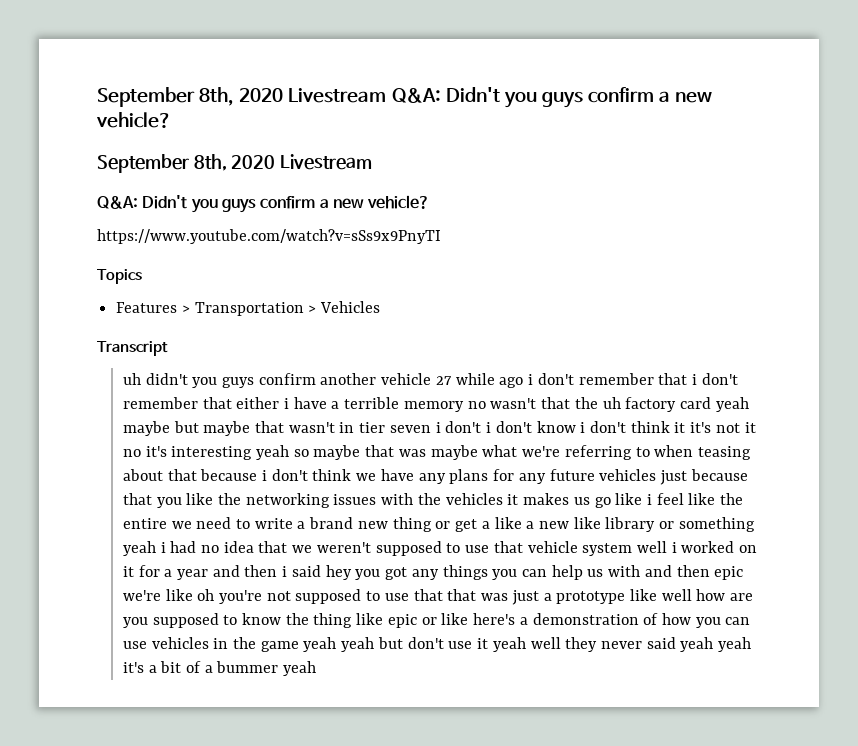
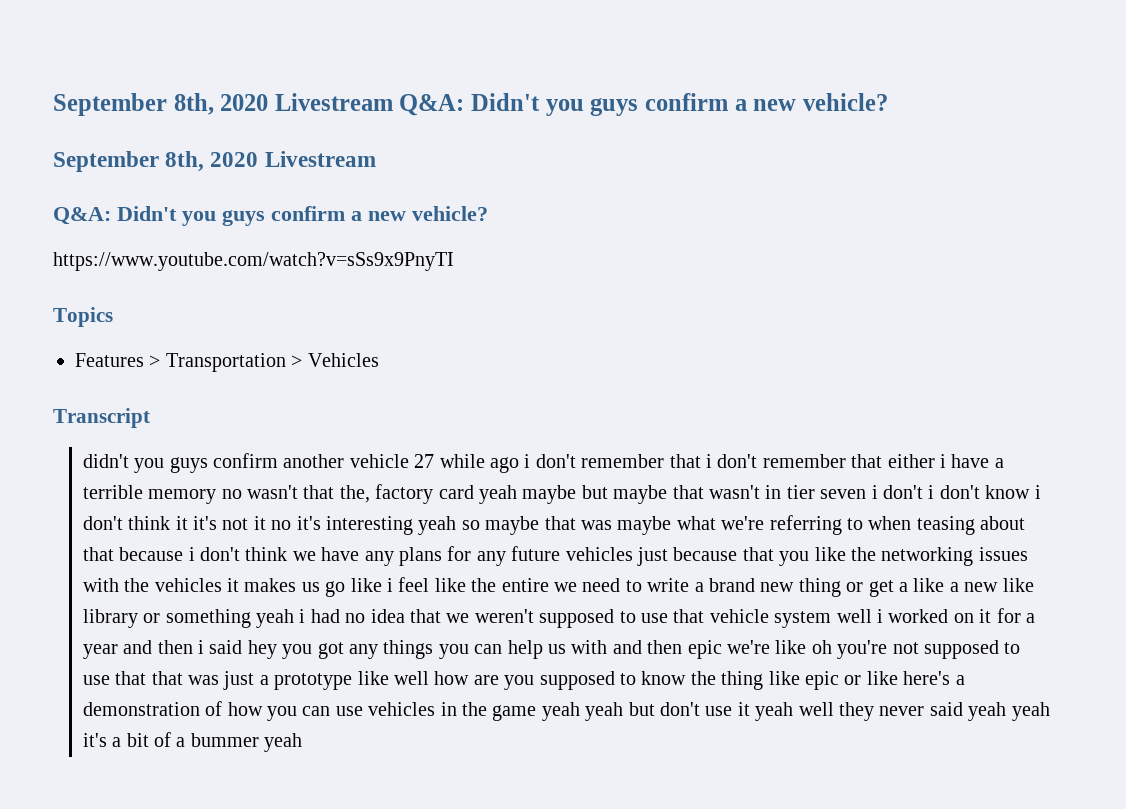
- uh didn't you guys confirm another vehicle 27 while ago i don't remember that i don't remember that either i have a terrible memory no wasn't that the uh factory card yeah maybe but maybe that wasn't in tier seven i don't i don't know i don't think it it's not it no it's interesting yeah so maybe that was maybe what we're referring to when teasing about that because i don't think we have any plans for any future vehicles just because that you like the networking issues with the vehicles it makes us go like i feel like the entire we need to write a brand new thing or get a like a new like library or something yeah i had no idea that we weren't supposed to use that vehicle system well i worked on it for a year and then i said hey you got any things you can help us with and then epic we're like oh you're not supposed to use that that was just a prototype like well how are you supposed to know the thing like epic or like here's a demonstration of how you can use vehicles in the game yeah yeah but don't use it yeah well they never said yeah yeah it's a bit of a bummer yeah
+ didn't you guys confirm another vehicle 27 while ago i don't remember that i don't remember that either i have a terrible memory no wasn't that the, factory card yeah maybe but maybe that wasn't in tier seven i don't i don't know i don't think it it's not it no it's interesting yeah so maybe that was maybe what we're referring to when teasing about that because i don't think we have any plans for any future vehicles just because that you like the networking issues with the vehicles it makes us go like i feel like the entire we need to write a brand new thing or get a like a new like library or something yeah i had no idea that we weren't supposed to use that vehicle system well i worked on it for a year and then i said hey you got any things you can help us with and then epic we're like oh you're not supposed to use that that was just a prototype like well how are you supposed to know the thing like epic or like here's a demonstration of how you can use vehicles in the game yeah yeah but don't use it yeah well they never said yeah yeah it's a bit of a bummer yeah

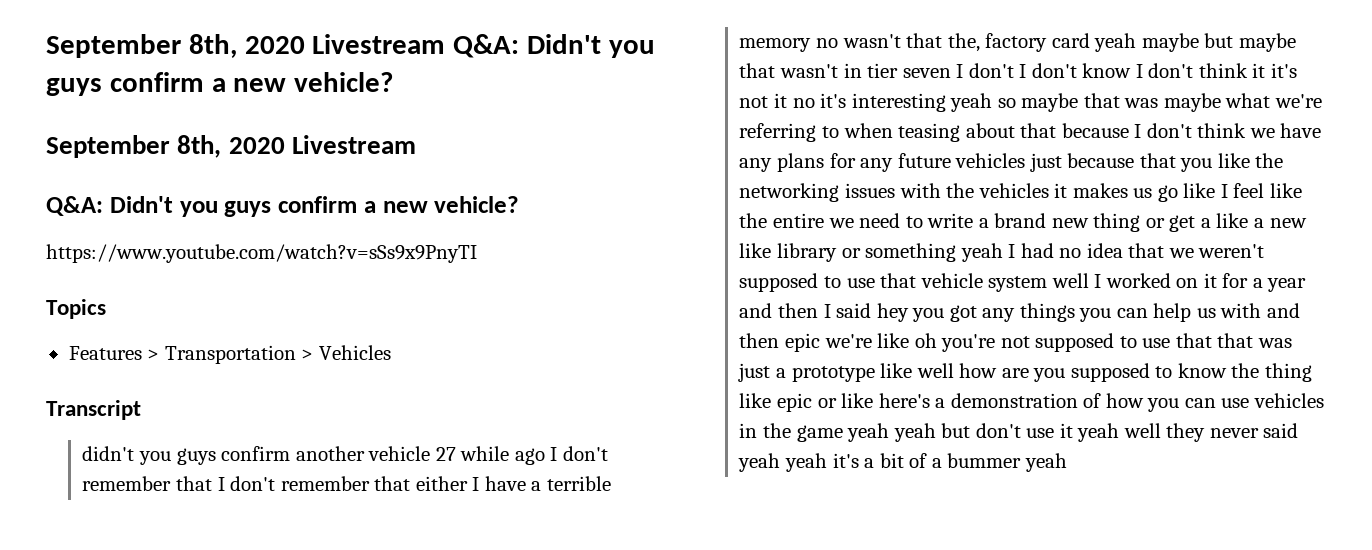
- didn't you guys confirm another vehicle 27 while ago i don't remember that i don't remember that either i have a terrible memory no wasn't that the, factory card yeah maybe but maybe that wasn't in tier seven i don't i don't know i don't think it it's not it no it's interesting yeah so maybe that was maybe what we're referring to when teasing about that because i don't think we have any plans for any future vehicles just because that you like the networking issues with the vehicles it makes us go like i feel like the entire we need to write a brand new thing or get a like a new like library or something yeah i had no idea that we weren't supposed to use that vehicle system well i worked on it for a year and then i said hey you got any things you can help us with and then epic we're like oh you're not supposed to use that that was just a prototype like well how are you supposed to know the thing like epic or like here's a demonstration of how you can use vehicles in the game yeah yeah but don't use it yeah well they never said yeah yeah it's a bit of a bummer yeah
+ didn't you guys confirm another vehicle 27 while ago I don't remember that I don't remember that either I have a terrible memory no wasn't that the, factory card yeah maybe but maybe that wasn't in tier seven I don't I don't know I don't think it it's not it no it's interesting yeah so maybe that was maybe what we're referring to when teasing about that because I don't think we have any plans for any future vehicles just because that you like the networking issues with the vehicles it makes us go like I feel like the entire we need to write a brand new thing or get a like a new like library or something yeah I had no idea that we weren't supposed to use that vehicle system well I worked on it for a year and then I said hey you got any things you can help us with and then epic we're like oh you're not supposed to use that that was just a prototype like well how are you supposed to know the thing like epic or like here's a demonstration of how you can use vehicles in the game yeah yeah but don't use it yeah well they never said yeah yeah it's a bit of a bummer yeah

